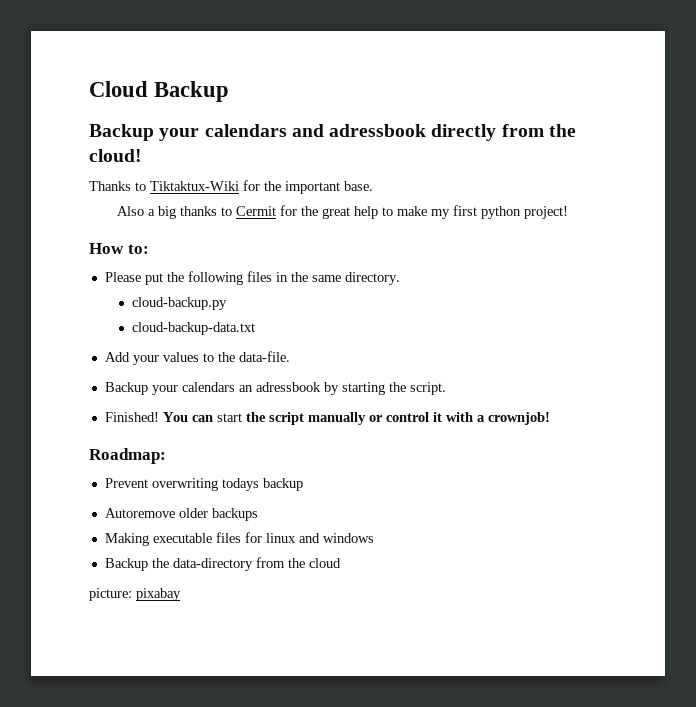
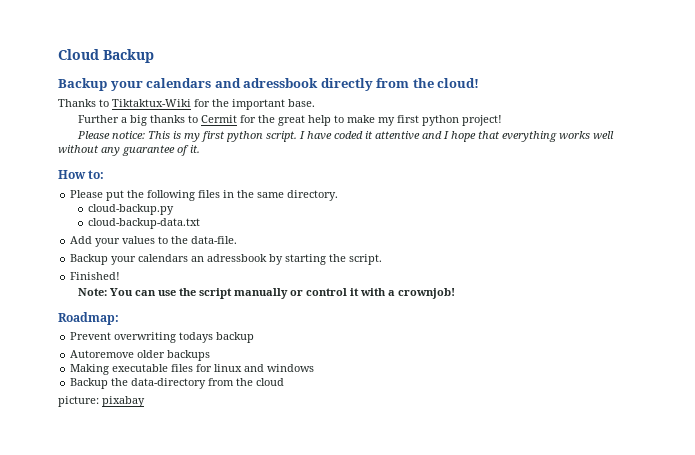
- Also a big thanks to Cermit for the great help to make my first python project!
+ Further a big thanks to Cermit for the great help to make my first python project!
+ Please notice: This is my first python script. I have coded it attentive and I hope that everything works well without any guarantee of it.
- Finished! You can start the script manually or control it with a crownjob!
+ Finished!
+ Note: You can use the script manually or control it with a crownjob!

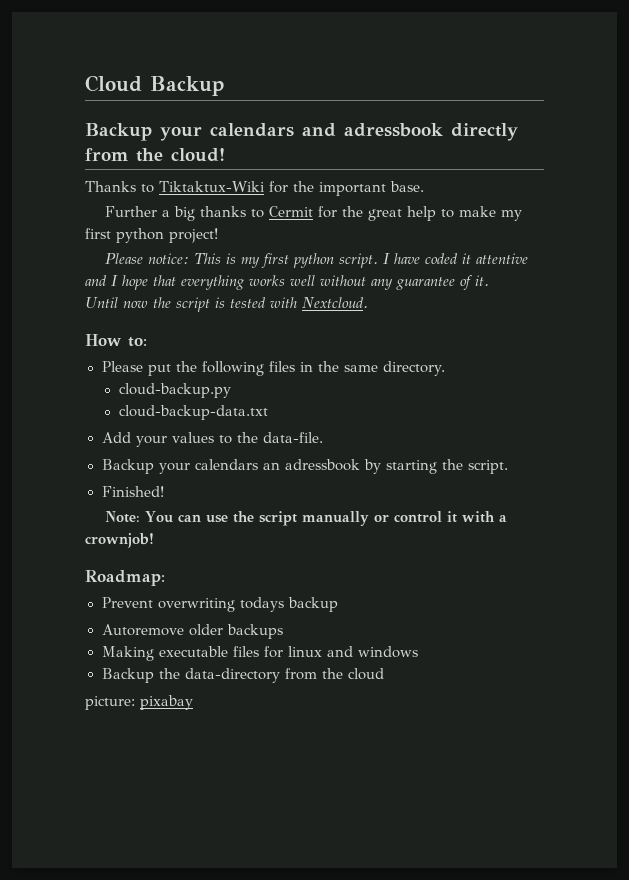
+ Until now the script is tested with Nextcloud.

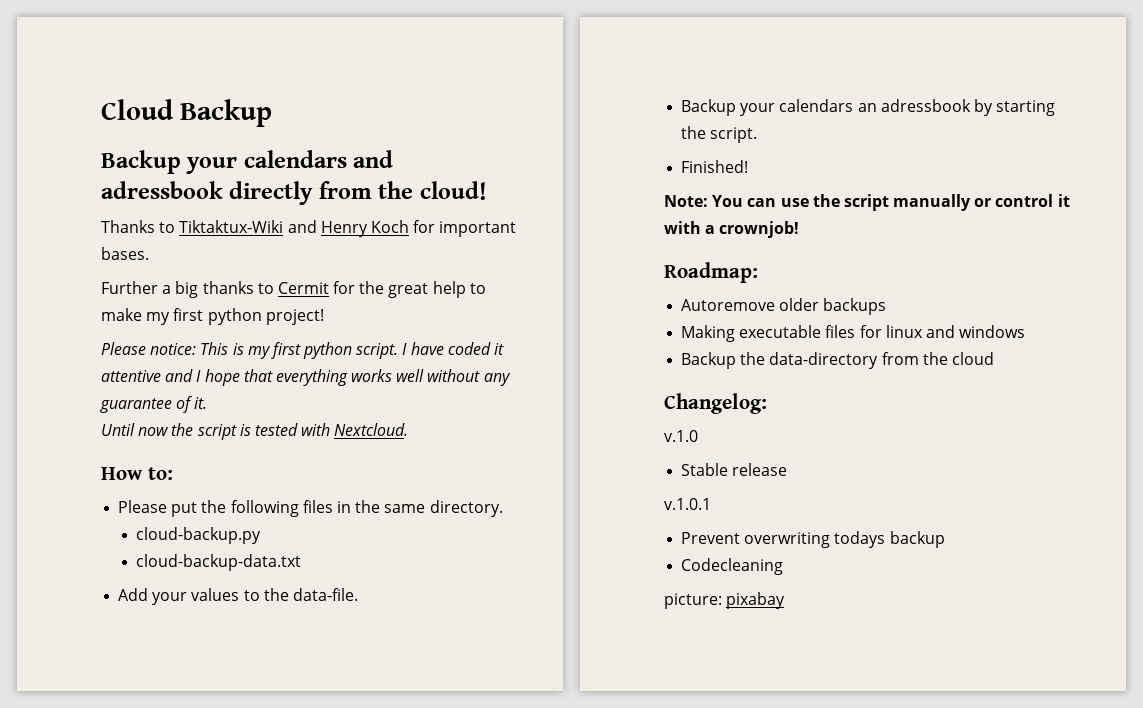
- Thanks to Tiktaktux-Wiki for the important base.
+ Thanks to Tiktaktux-Wiki and Henry Koch for important bases.
- Prevent overwriting todays backup
+ Changelog:
+ v.1.0
+ Stable release
+ v.1.0.1
+ Prevent overwriting todays backup
+ Codecleaning

